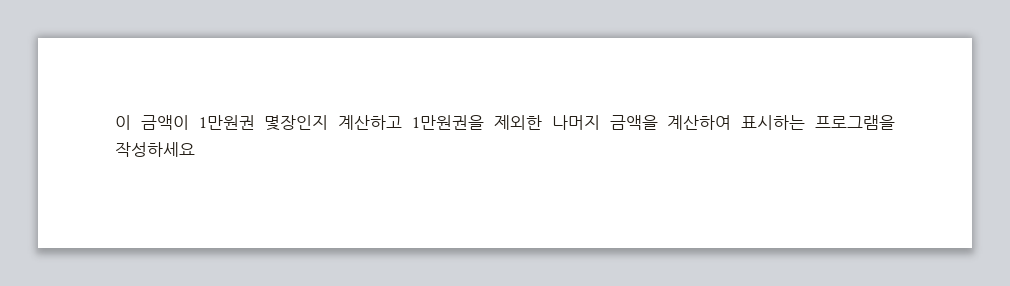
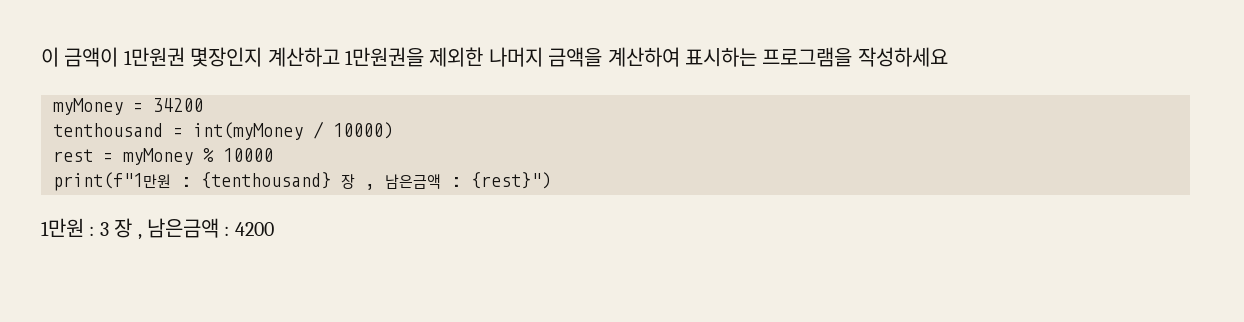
+ myMoney = 34200
+ tenthousand = int(myMoney / 10000)
+ rest = myMoney % 10000
+ print(f"1만원 : {tenthousand} 장 , 남은금액 : {rest}")
+ 1만원 : 3 장 , 남은금액 : 4200

